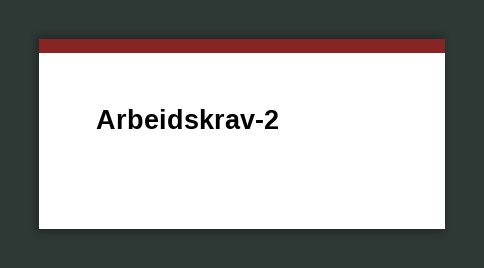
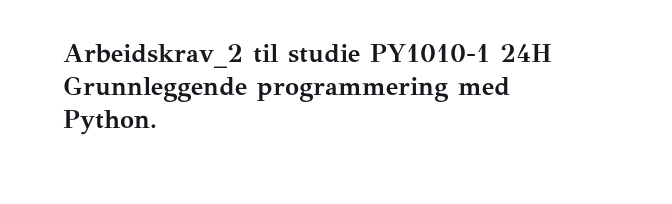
- Arbeidskrav-2
+ Arbeidskrav_2 til studie PY1010-1 24H Grunnleggende programmering med Python.

